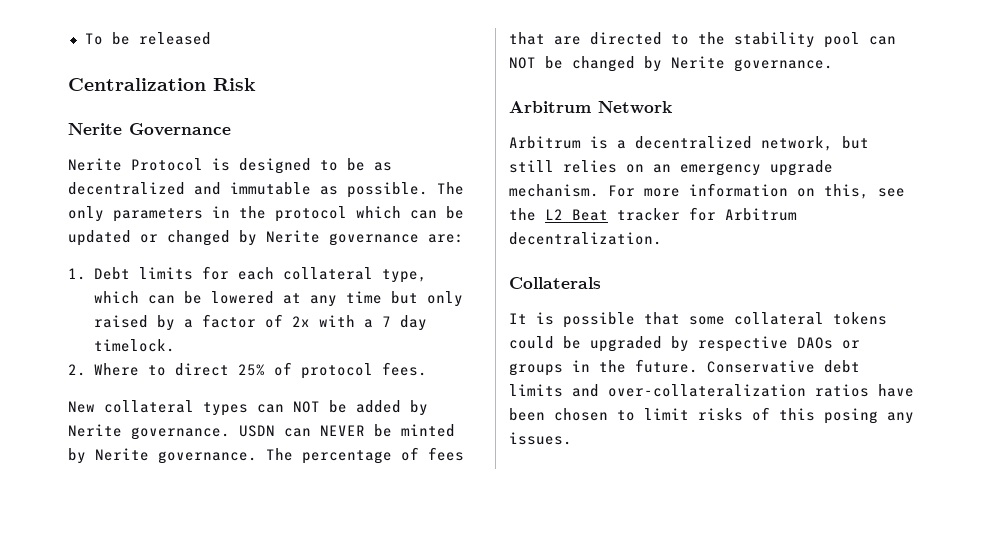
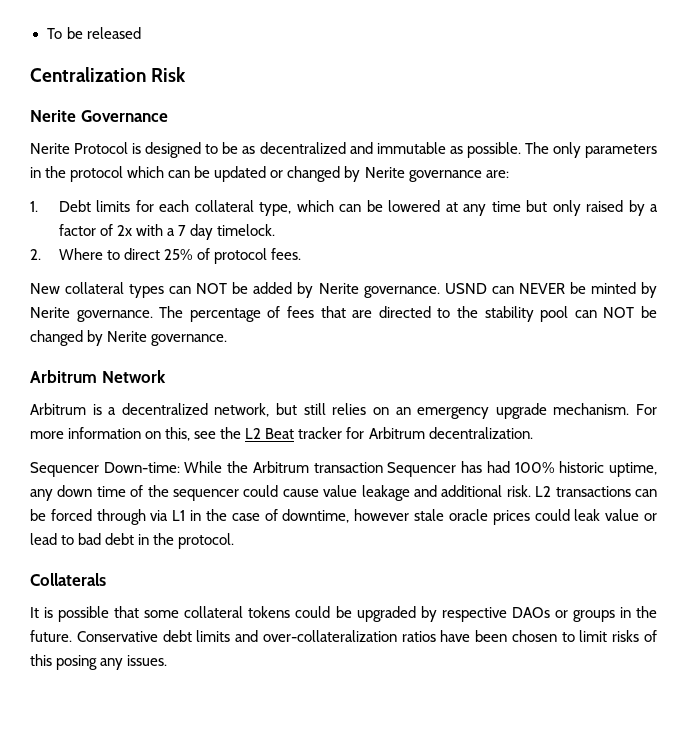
- USDN can NEVER be minted by Nerite governance.
+ USND can NEVER be minted by Nerite governance.
+ Sequencer Down-time: While the Arbitrum transaction Sequencer has had 100% historic uptime, any down time of the sequencer could cause value leakage and additional risk. L2 transactions can be forced through via L1 in the case of downtime, however stale oracle prices could leak value or lead to bad debt in the protocol.

